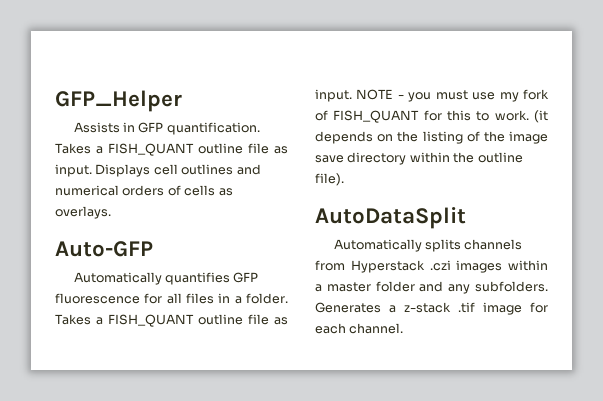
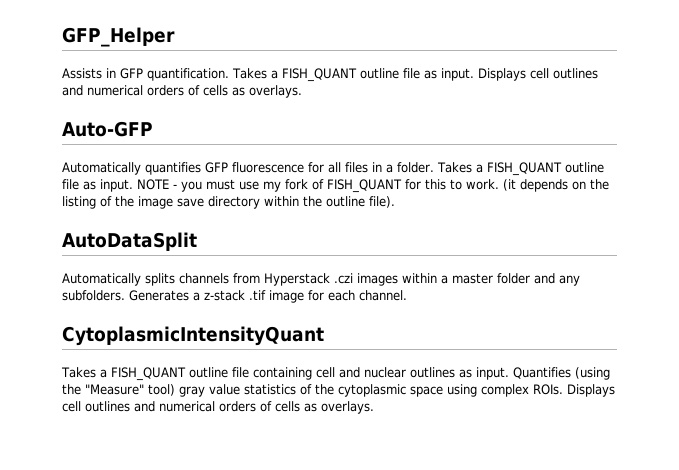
+ CytoplasmicIntensityQuant
+ Takes a FISH_QUANT outline file containing cell and nuclear outlines as input. Quantifies (using the "Measure" tool) gray value statistics of the cytoplasmic space using complex ROIs. Displays cell outlines and numerical orders of cells as overlays.

